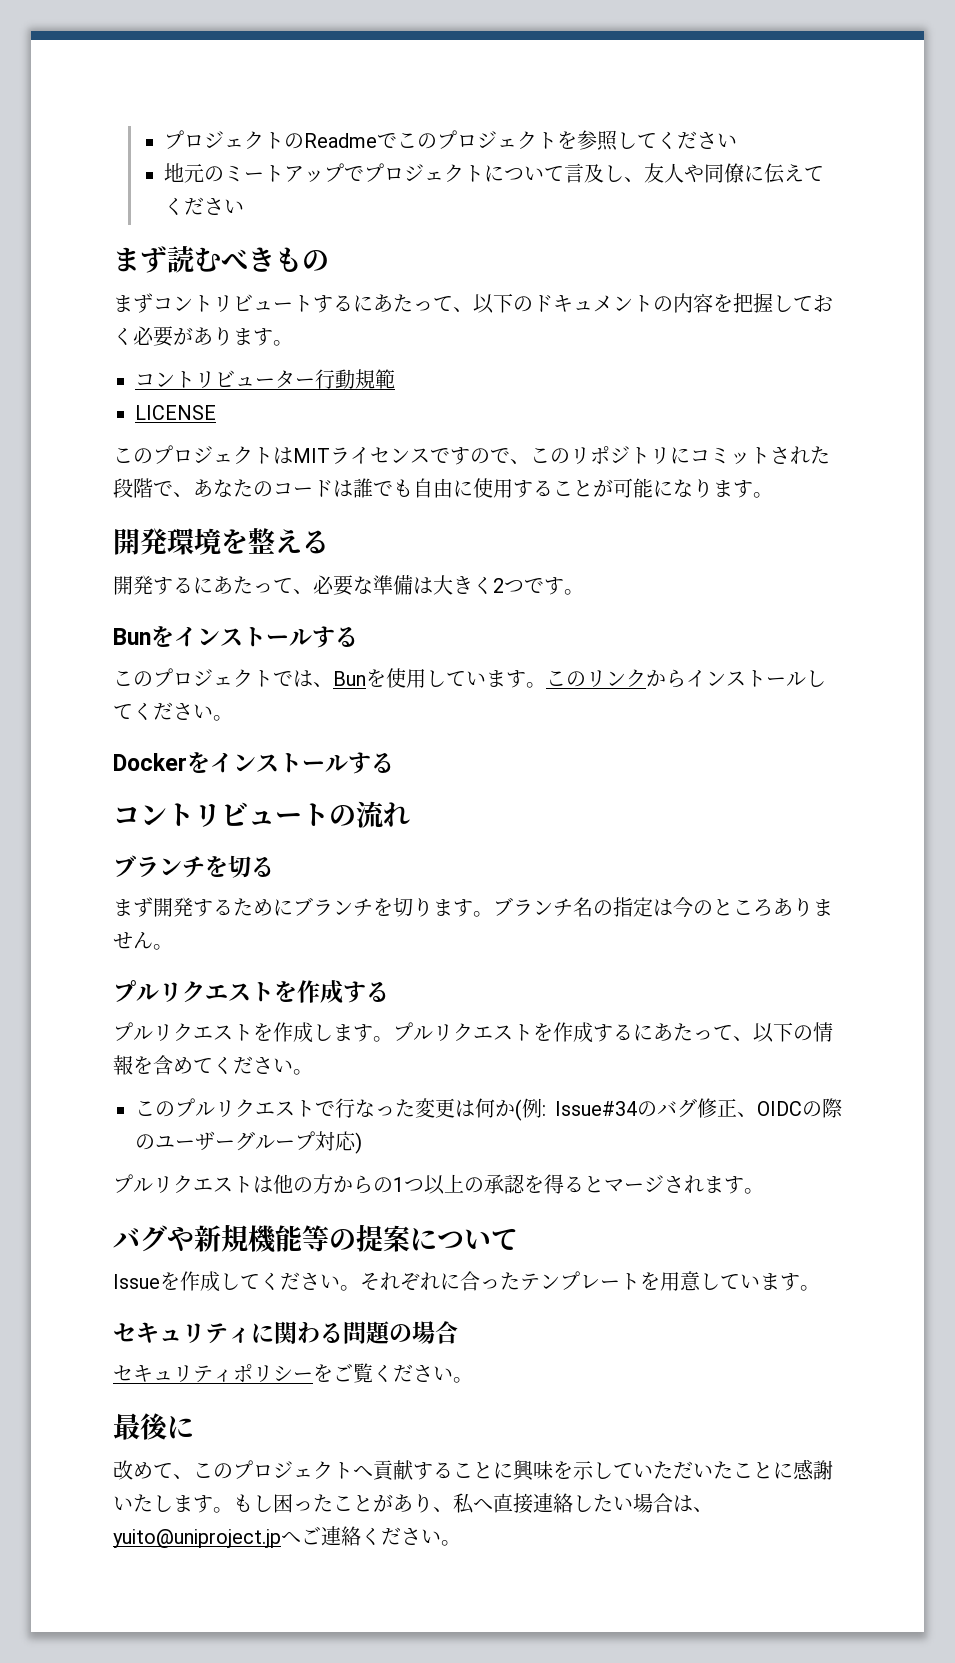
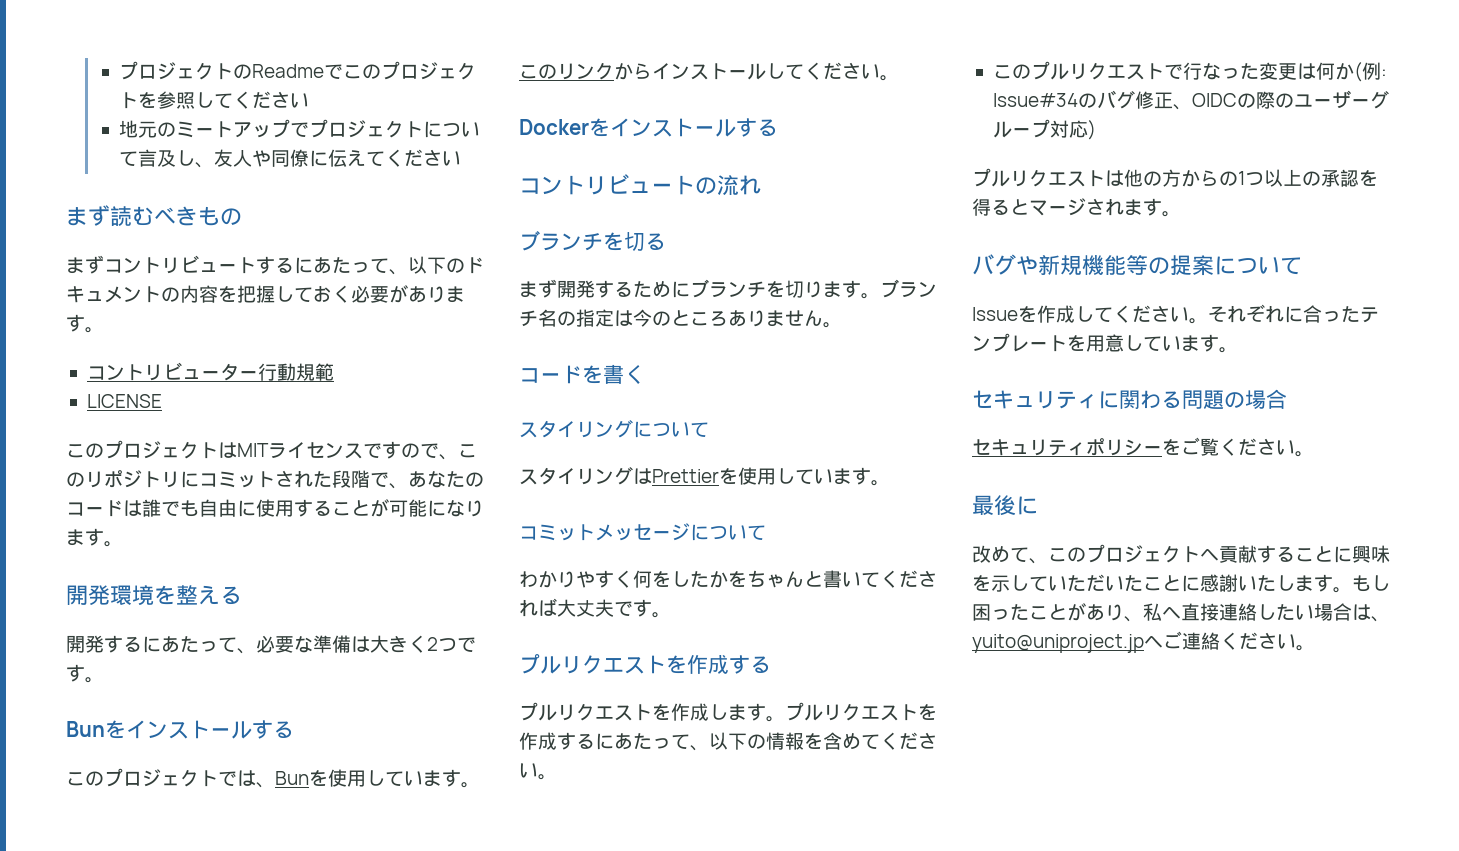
+ コードを書く
+ スタイリングについて
+ スタイリングはPrettierを使用しています。
+ コミットメッセージについて
+ わかりやすく何をしたかをちゃんと書いてくだされば大丈夫です。

